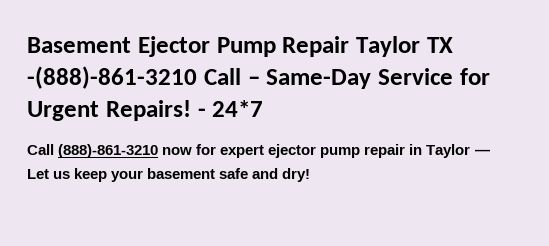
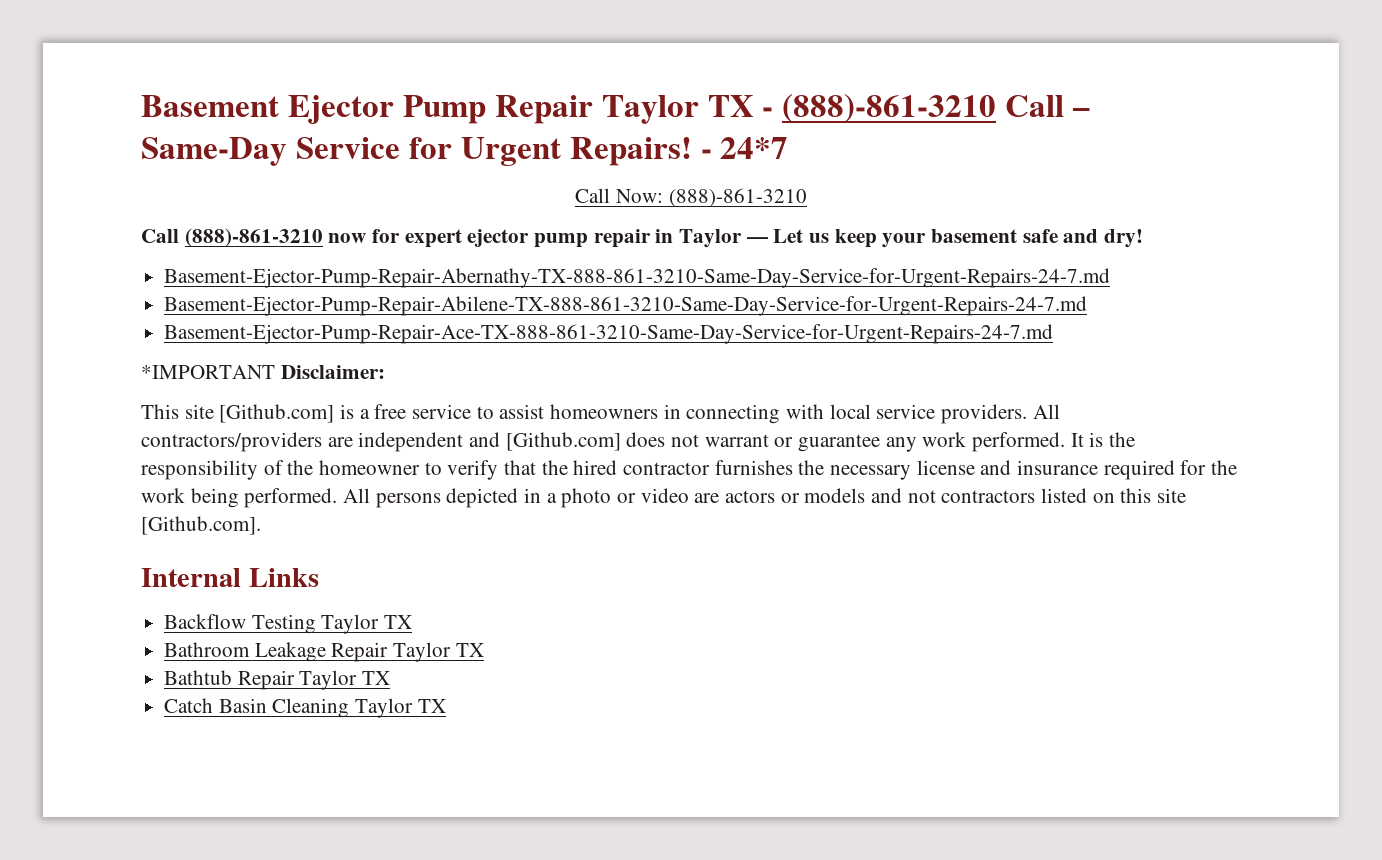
- Basement Ejector Pump Repair Taylor TX -(888)-861-3210 Call – Same-Day Service for Urgent Repairs!
+ Basement Ejector Pump Repair Taylor TX - (888)-861-3210 Call – Same-Day Service for Urgent Repairs!
+ Call Now: (888)-861-3210
+ Basement-Ejector-Pump-Repair-Abernathy-TX-888-861-3210-Same-Day-Service-for-Urgent-Repairs-24-7.md
+ Basement-Ejector-Pump-Repair-Abilene-TX-888-861-3210-Same-Day-Service-for-Urgent-Repairs-24-7.md
+ Basement-Ejector-Pump-Repair-Ace-TX-888-861-3210-Same-Day-Service-for-Urgent-Repairs-24-7.md
+ *IMPORTANT Disclaimer:
+ This site [Github.com] is a free service to assist homeowners in connecting with local service providers. All contractors/providers are independent and [Github.com] does not warrant or guarantee any work performed. It is the responsibility of the homeowner to verify that the hired contractor furnishes the necessary license and insurance required for the work being performed. All persons depicted in a photo or video are actors or models and not contractors listed on this site [Github.com].
+ Internal Links
+ Backflow Testing Taylor TX
+ Bathroom Leakage Repair Taylor TX
+ Bathtub Repair Taylor TX
+ Catch Basin Cleaning Taylor TX

